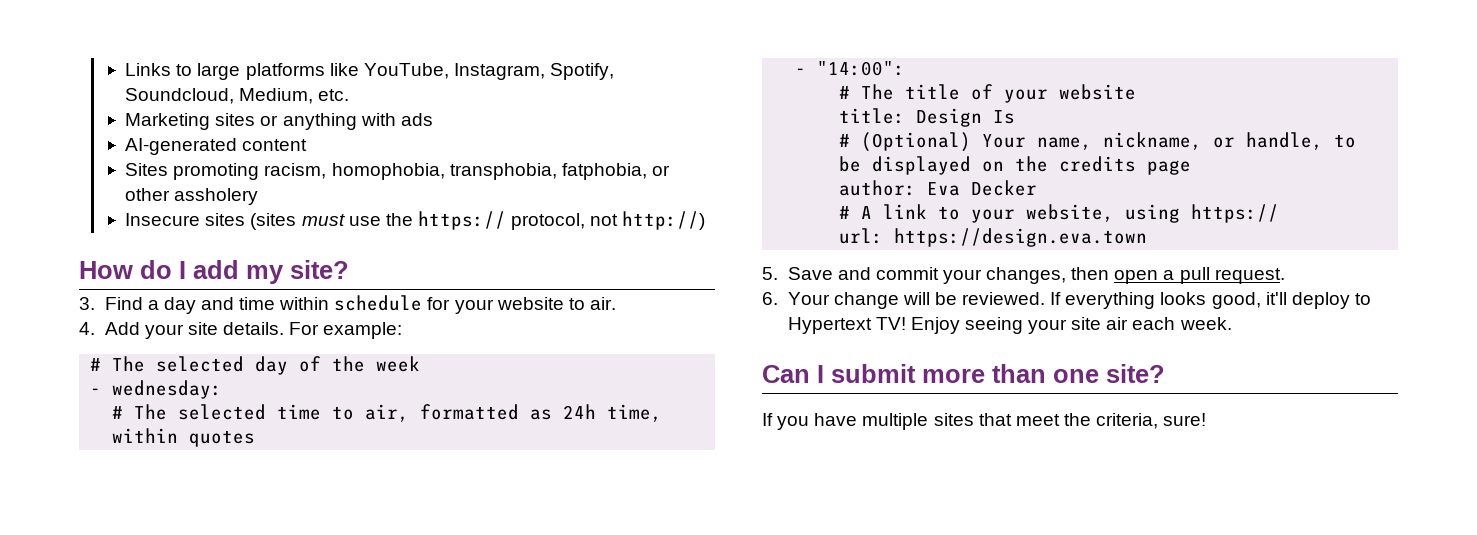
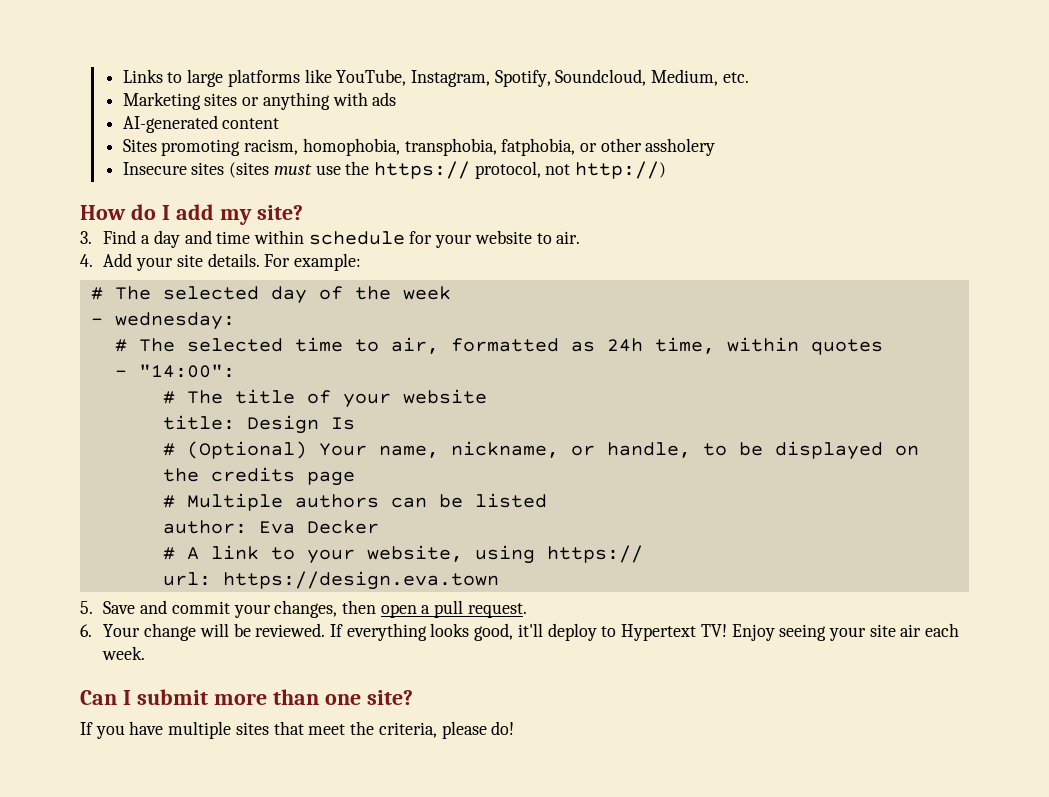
+ # Multiple authors can be listed
- If you have multiple sites that meet the criteria, sure!
+ If you have multiple sites that meet the criteria, please do!

